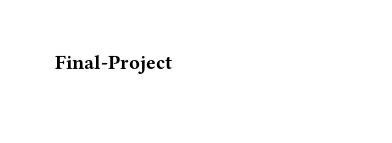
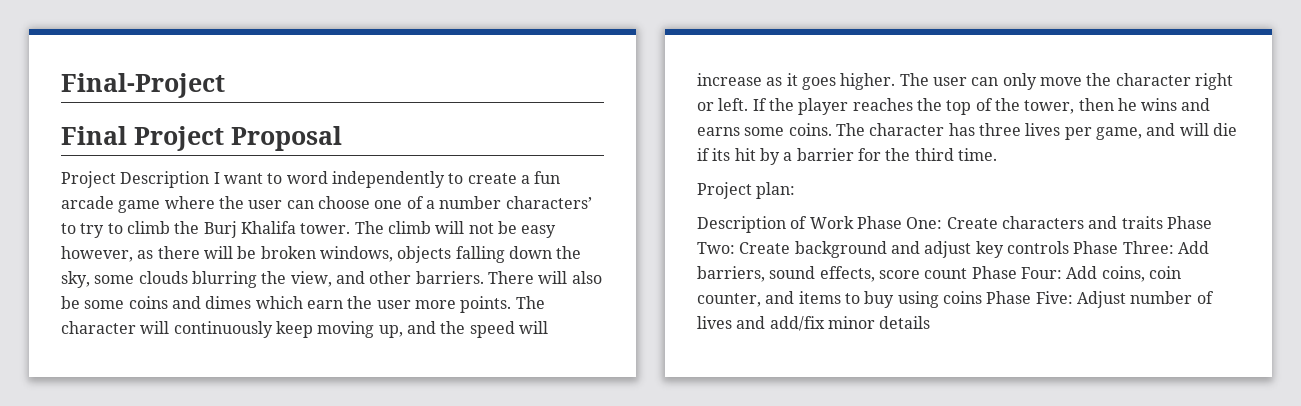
+ Final Project Proposal
+ Project Description I want to word independently to create a fun arcade game where the user can choose one of a number characters’ to try to climb the Burj Khalifa tower. The climb will not be easy however, as there will be broken windows, objects falling down the sky, some clouds blurring the view, and other barriers. There will also be some coins and dimes which earn the user more points. The character will continuously keep moving up, and the speed will increase as it goes higher. The user can only move the character right or left. If the player reaches the top of the tower, then he wins and earns some coins. The character has three lives per game, and will die if its hit by a barrier for the third time.
+ Project plan:
+ Description of Work Phase One: Create characters and traits Phase Two: Create background and adjust key controls Phase Three: Add barriers, sound effects, score count Phase Four: Add coins, coin counter, and items to buy using coins Phase Five: Adjust number of lives and add/fix minor details

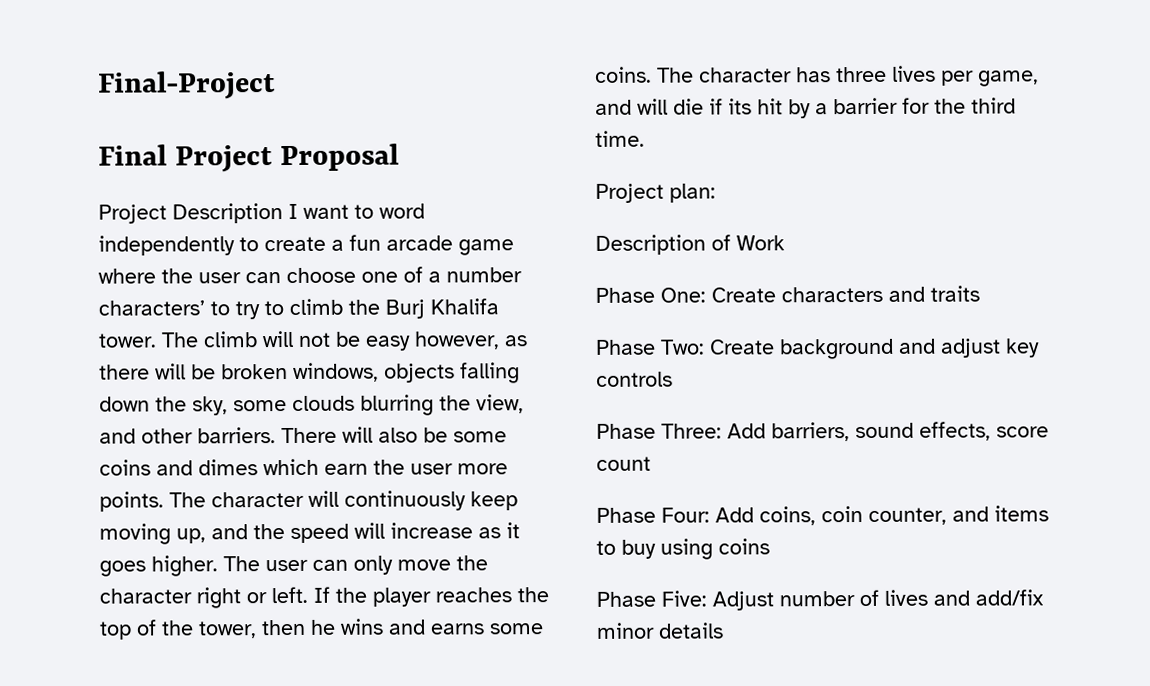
- Description of Work Phase One: Create characters and traits Phase Two: Create background and adjust key controls Phase Three: Add barriers, sound effects, score count Phase Four: Add coins, coin counter, and items to buy using coins Phase Five: Adjust number of lives and add/fix minor details
+ Description of Work
+ Phase One: Create characters and traits
+ Phase Two: Create background and adjust key controls
+ Phase Three: Add barriers, sound effects, score count
+ Phase Four: Add coins, coin counter, and items to buy using coins
+ Phase Five: Adjust number of lives and add/fix minor details

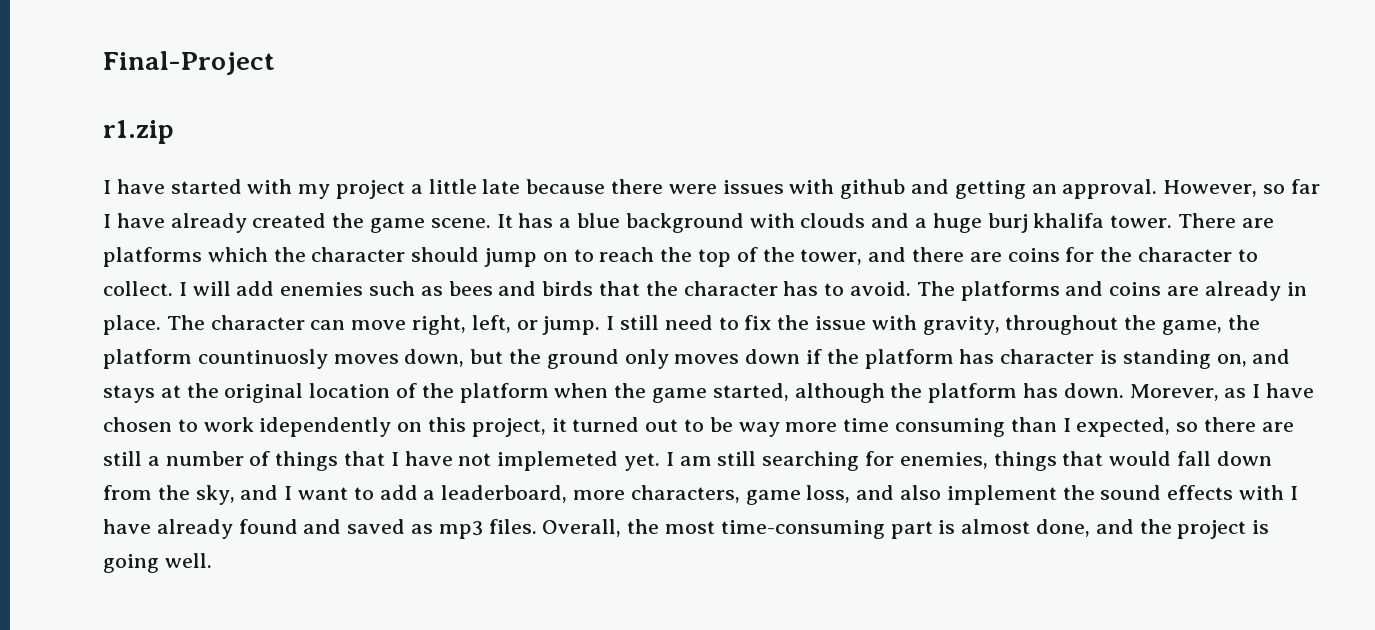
- Final Project Proposal
- Project Description I want to word independently to create a fun arcade game where the user can choose one of a number characters’ to try to climb the Burj Khalifa tower. The climb will not be easy however, as there will be broken windows, objects falling down the sky, some clouds blurring the view, and other barriers. There will also be some coins and dimes which earn the user more points. The character will continuously keep moving up, and the speed will increase as it goes higher. The user can only move the character right or left. If the player reaches the top of the tower, then he wins and earns some coins. The character has three lives per game, and will die if its hit by a barrier for the third time.
- Project plan:
- Description of Work
- Phase One: Create characters and traits
- Phase Two: Create background and adjust key controls
- Phase Three: Add barriers, sound effects, score count
- Phase Four: Add coins, coin counter, and items to buy using coins
- Phase Five: Adjust number of lives and add/fix minor details
+ r1.zip
+ I have started with my project a little late because there were issues with github and getting an approval. However, so far I have already created the game scene. It has a blue background with clouds and a huge burj khalifa tower. There are platforms which the character should jump on to reach the top of the tower, and there are coins for the character to collect. I will add enemies such as bees and birds that the character has to avoid. The platforms and coins are already in place. The character can move right, left, or jump. I still need to fix the issue with gravity, throughout the game, the platform countinuosly moves down, but the ground only moves down if the platform has character is standing on, and stays at the original location of the platform when the game started, although the platform has down. Morever, as I have chosen to work idependently on this project, it turned out to be way more time consuming than I expected, so there are still a number of things that I have not implemeted yet. I am still searching for enemies, things that would fall down from the sky, and I want to add a leaderboard, more characters, game loss, and also implement the sound effects with I have already found and saved as mp3 files. Overall, the most time-consuming part is almost done, and the project is going well.

